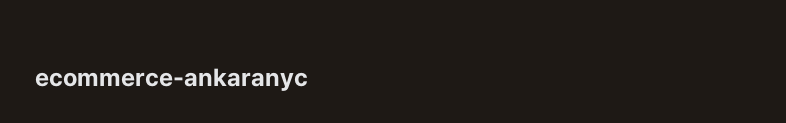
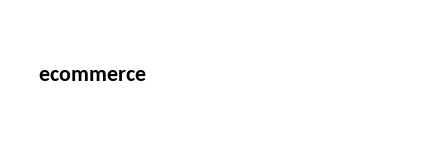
- ecommerce-ankaranyc
+ ecommerce

